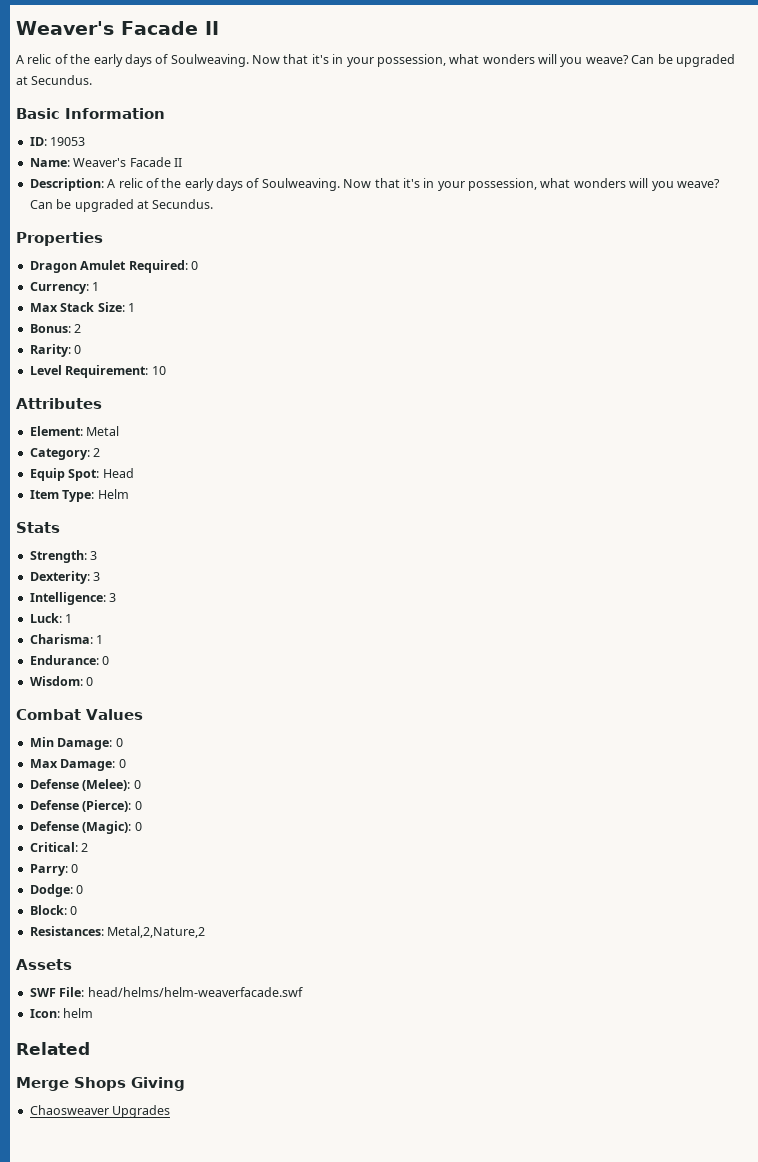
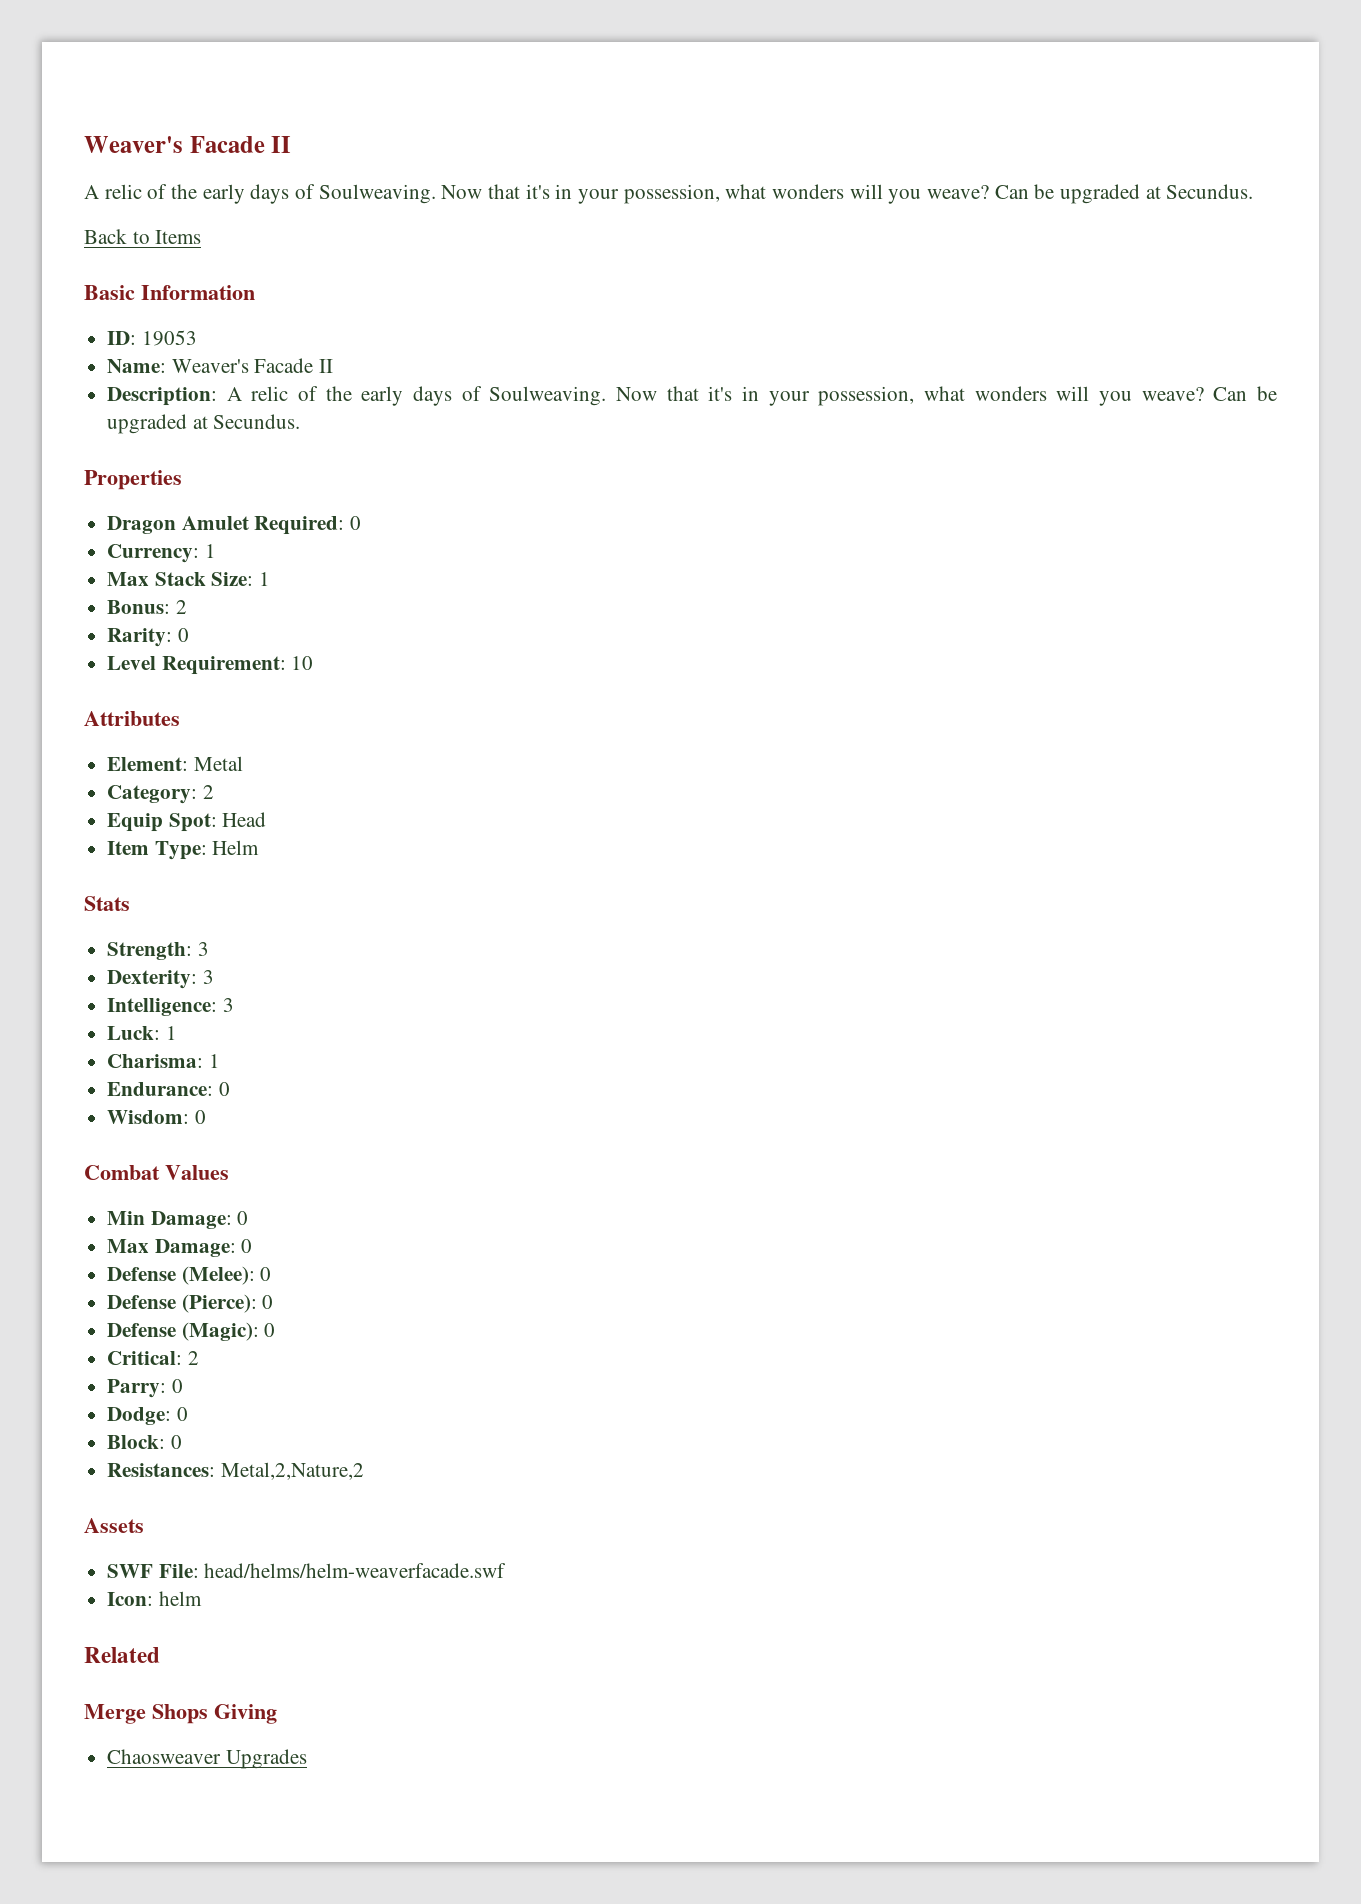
+ Back to Items

